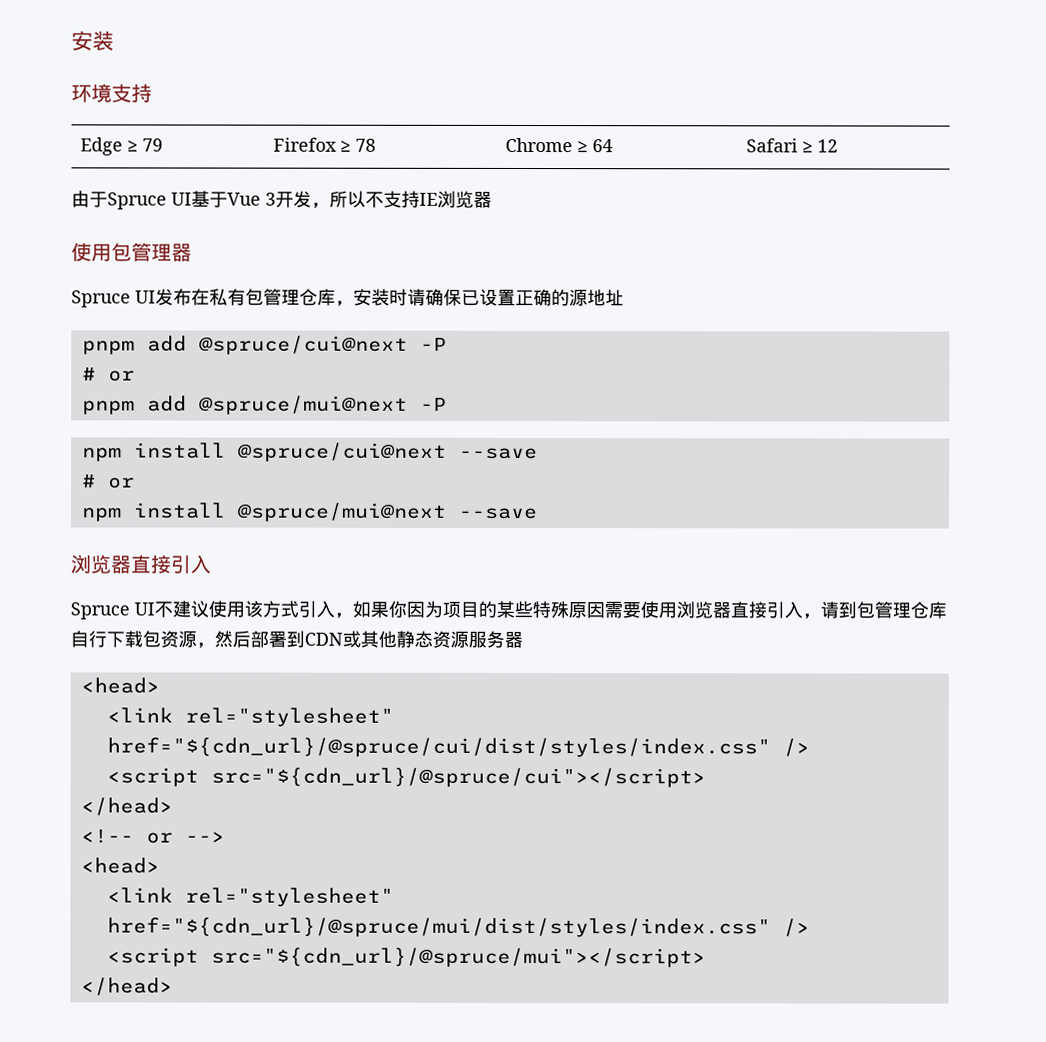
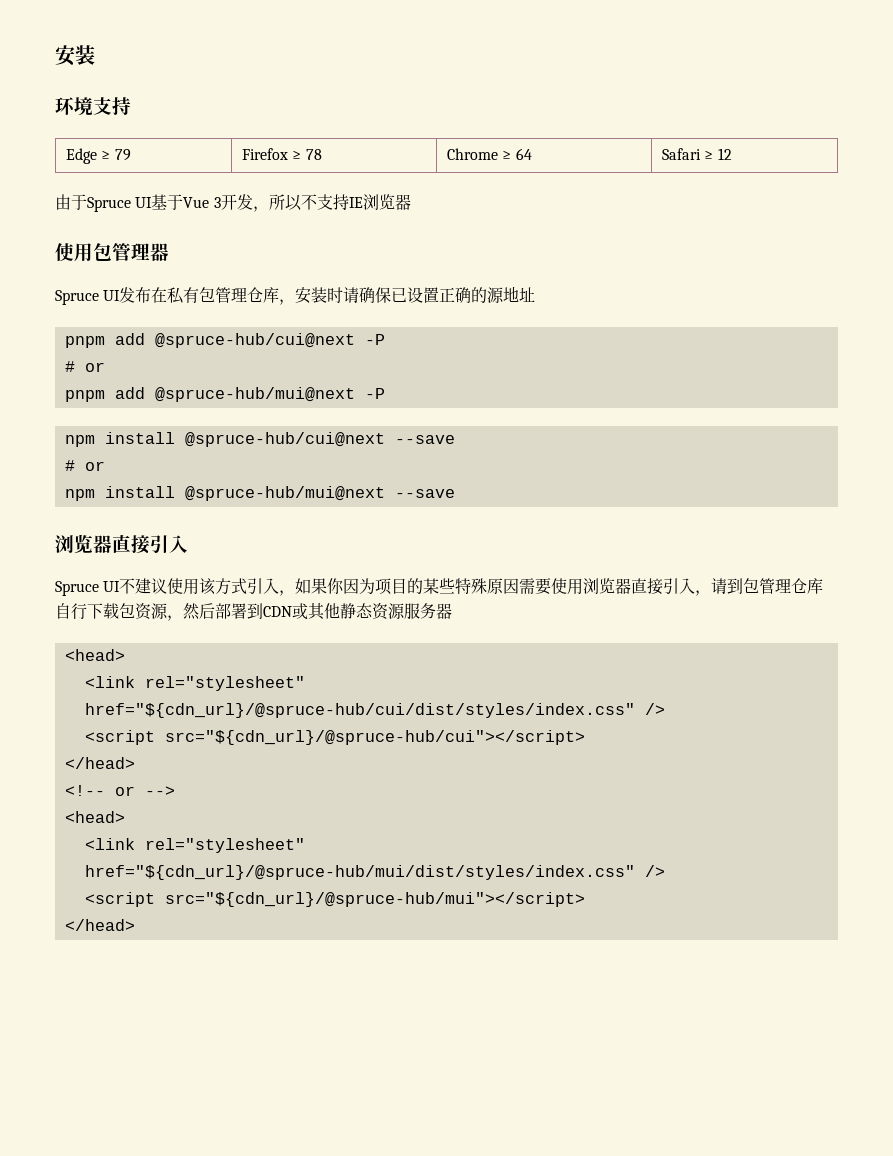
- pnpm add @spruce/cui@next -P
+ pnpm add @spruce-hub/cui@next -P
- pnpm add @spruce/mui@next -P
+ pnpm add @spruce-hub/mui@next -P
- npm install @spruce/cui@next --save
+ npm install @spruce-hub/cui@next --save
- npm install @spruce/mui@next --save
+ npm install @spruce-hub/mui@next --save
- <link rel="stylesheet" href="${cdn_url}/@spruce/cui/dist/styles/index.css" />
- <script src="${cdn_url}/@spruce/cui"></script>
+ <link rel="stylesheet" href="${cdn_url}/@spruce-hub/cui/dist/styles/index.css" />
+ <script src="${cdn_url}/@spruce-hub/cui"></script>
- <link rel="stylesheet" href="${cdn_url}/@spruce/mui/dist/styles/index.css" />
- <script src="${cdn_url}/@spruce/mui"></script>
+ <link rel="stylesheet" href="${cdn_url}/@spruce-hub/mui/dist/styles/index.css" />
+ <script src="${cdn_url}/@spruce-hub/mui"></script>

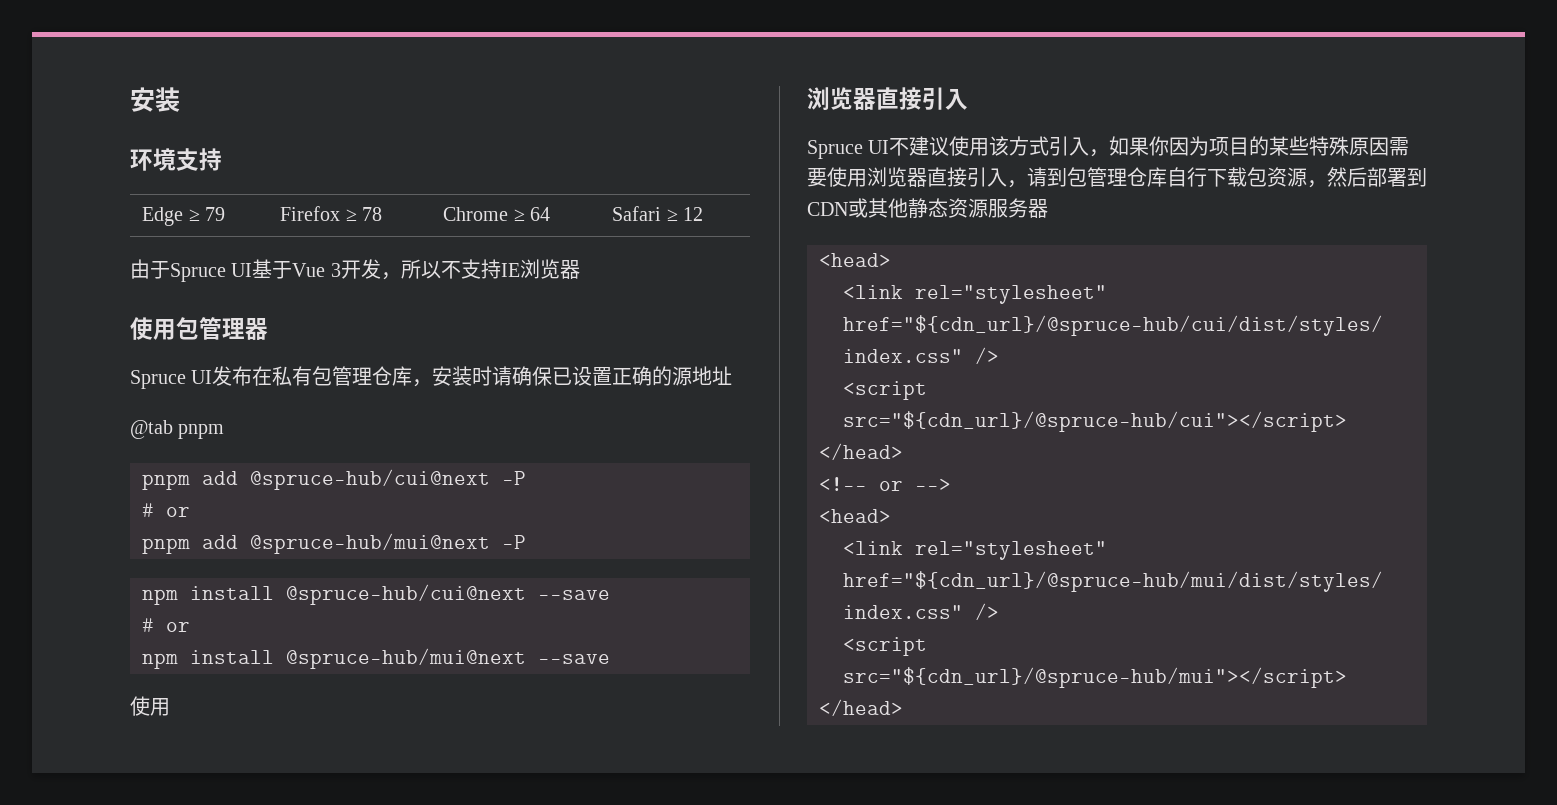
+ @tab pnpm
  npm install @spruce-hub/mui@next --save
+ 使用

